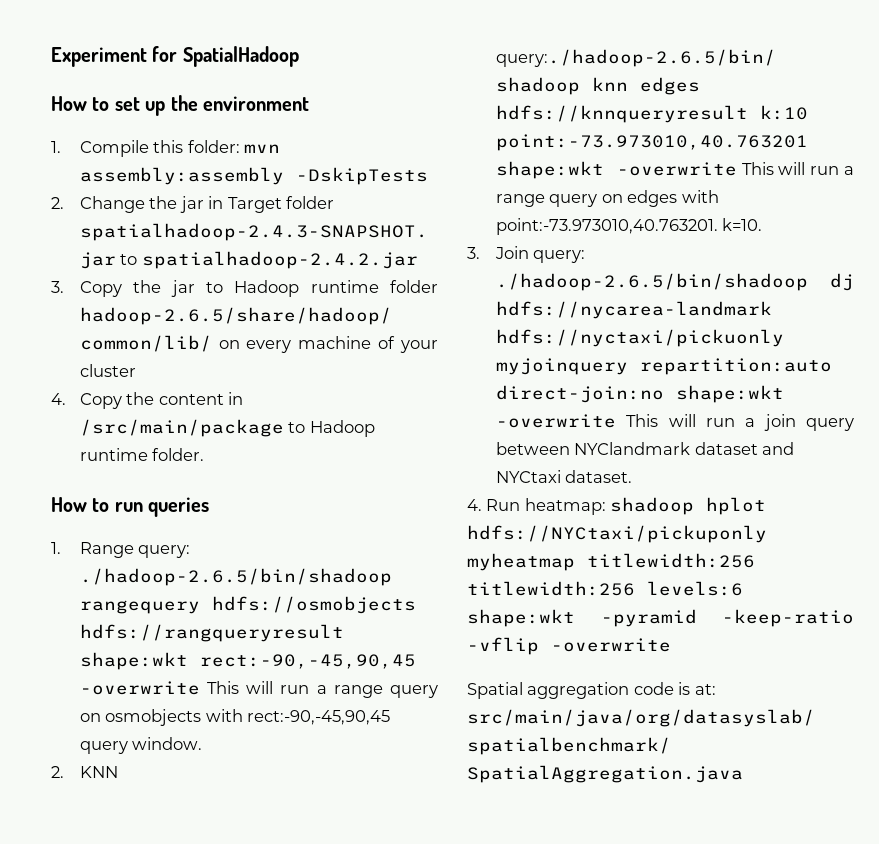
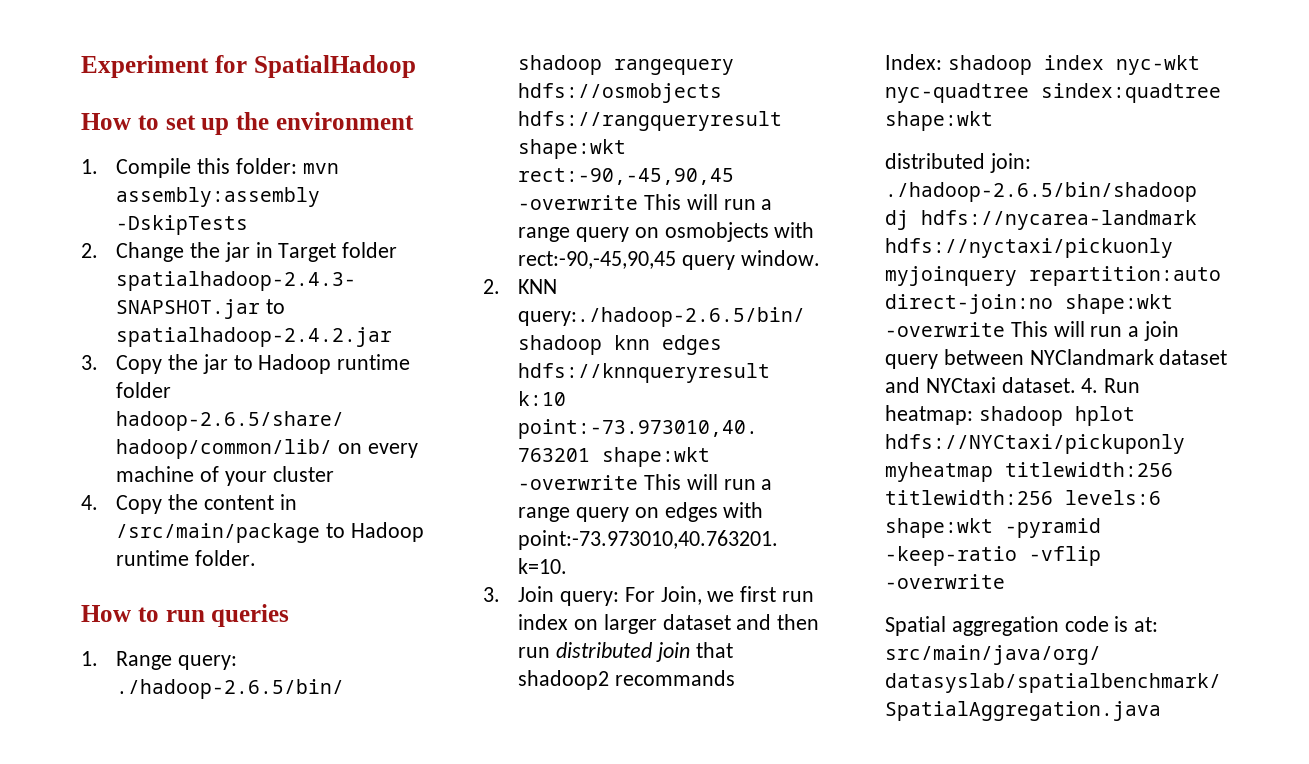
- 3. Join query: ./hadoop-2.6.5/bin/shadoop dj hdfs://nycarea-landmark hdfs://nyctaxi/pickuonly myjoinquery repartition:auto direct-join:no shape:wkt -overwrite This will run a join query between NYClandmark dataset and NYCtaxi dataset.
- 4. Run heatmap: shadoop hplot hdfs://NYCtaxi/pickuponly myheatmap titlewidth:256 titlewidth:256 levels:6 shape:wkt -pyramid -keep-ratio -vflip -overwrite
+ 3. Join query: For Join, we first run index on larger dataset and then run distributed join that shadoop2 recommands
+ Index: shadoop index nyc-wkt nyc-quadtree sindex:quadtree shape:wkt
+ distributed join: ./hadoop-2.6.5/bin/shadoop dj hdfs://nycarea-landmark hdfs://nyctaxi/pickuonly myjoinquery repartition:auto direct-join:no shape:wkt -overwrite This will run a join query between NYClandmark dataset and NYCtaxi dataset. 4. Run heatmap: shadoop hplot hdfs://NYCtaxi/pickuponly myheatmap titlewidth:256 titlewidth:256 levels:6 shape:wkt -pyramid -keep-ratio -vflip -overwrite

